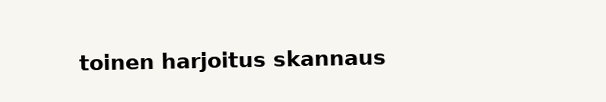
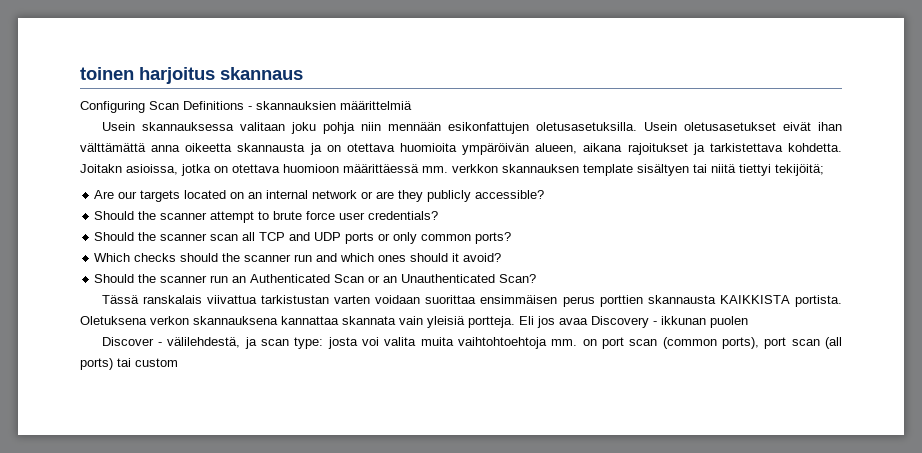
+ Configuring Scan Definitions - skannauksien määrittelmiä
+ Usein skannauksessa valitaan joku pohja niin mennään esikonfattujen oletusasetuksilla. Usein oletusasetukset eivät ihan välttämättä anna oikeetta skannausta ja on otettava huomioita ympäröivän alueen, aikana rajoitukset ja tarkistettava kohdetta. Joitakn asioissa, jotka on otettava huomioon määrittäessä mm. verkkon skannauksen template sisältyen tai niitä tiettyi tekijöitä;
+ Are our targets located on an internal network or are they publicly accessible?
+ Should the scanner attempt to brute force user credentials?
+ Should the scanner scan all TCP and UDP ports or only common ports?
+ Which checks should the scanner run and which ones should it avoid?
+ Should the scanner run an Authenticated Scan or an Unauthenticated Scan?
+ Tässä ranskalais viivattua tarkistustan varten voidaan suorittaa ensimmäisen perus porttien skannausta KAIKKISTA portista. Oletuksena verkon skannauksena kannattaa skannata vain yleisiä portteja. Eli jos avaa Discovery - ikkunan puolen
+ Discover - välilehdestä, ja scan type: josta voi valita muita vaihtohtoehtoja mm. on port scan (common ports), port scan (all ports) tai custom

